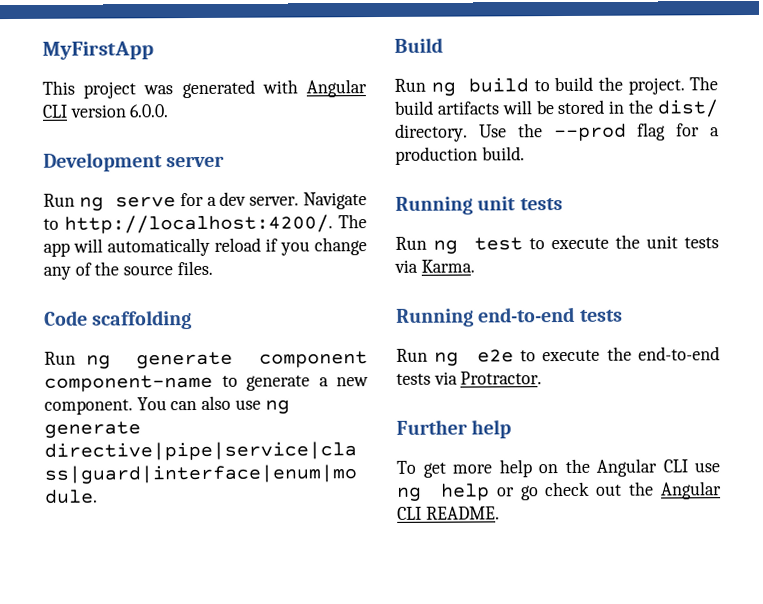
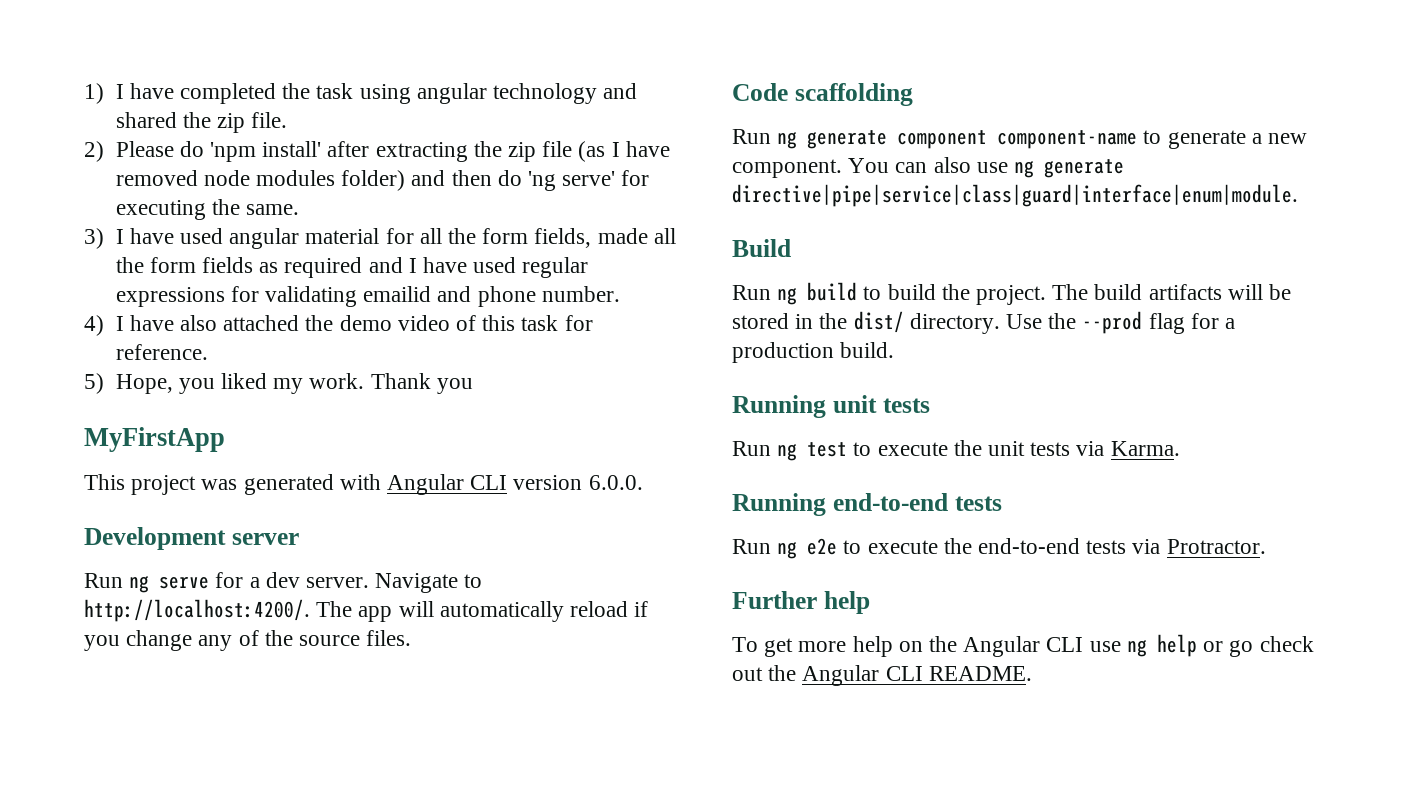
+ 1) I have completed the task using angular technology and shared the zip file.
+ 2) Please do 'npm install' after extracting the zip file (as I have removed node modules folder) and then do 'ng serve' for executing the same.
+ 3) I have used angular material for all the form fields, made all the form fields as required and I have used regular expressions for validating emailid and phone number.
+ 4) I have also attached the demo video of this task for reference.
+ 5) Hope, you liked my work. Thank you

